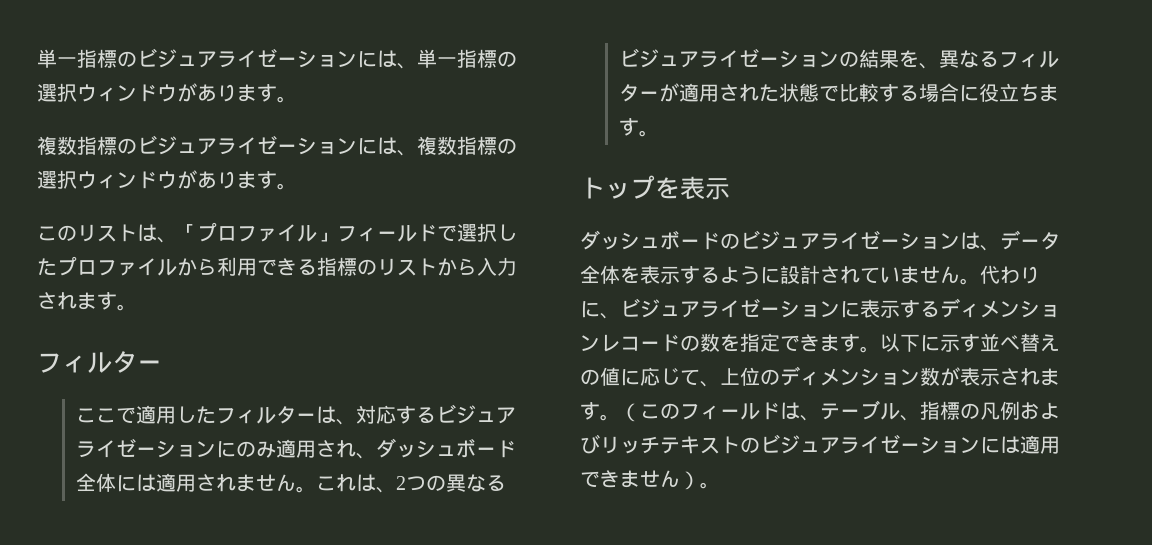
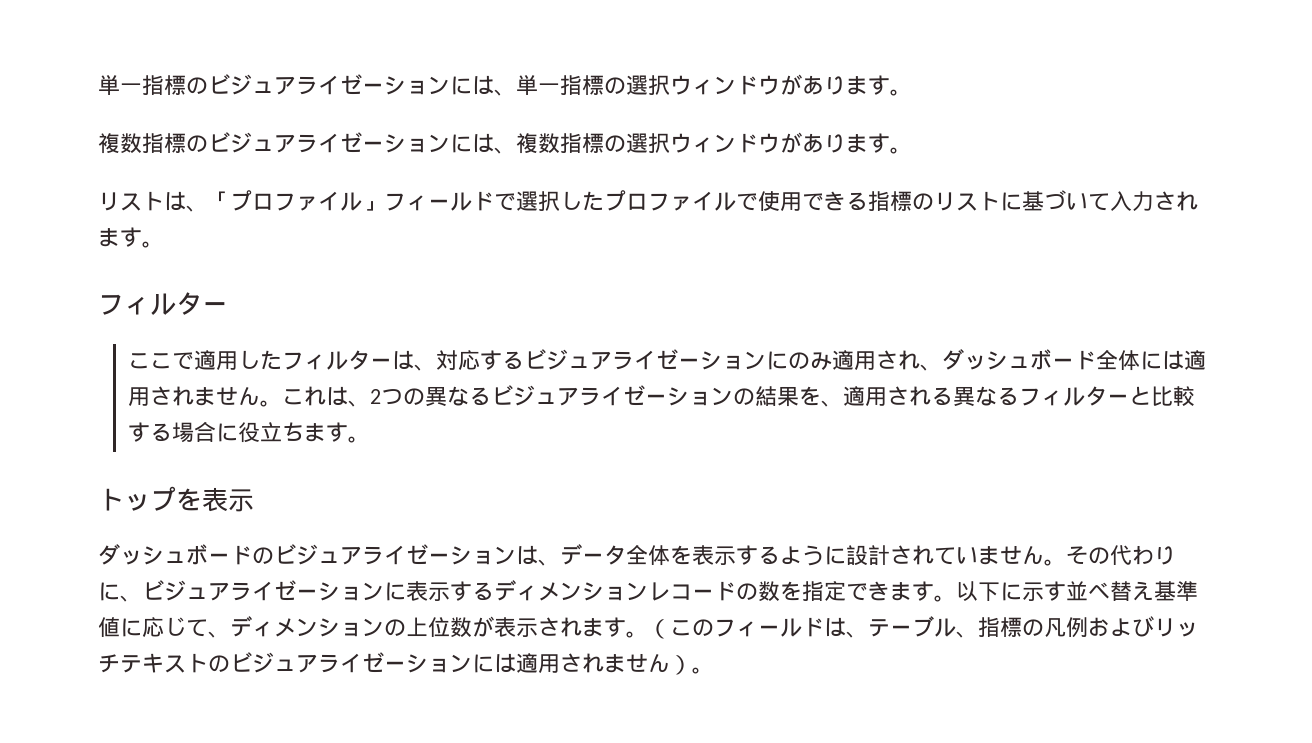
- このリストは、「プロファイル」フィールドで選択したプロファイルから利用できる指標のリストから入力されます。
+ リストは、「プロファイル」フィールドで選択したプロファイルで使用できる指標のリストに基づいて入力されます。
- これは、2つの異なるビジュアライゼーションの結果を、異なるフィルターが適用された状態で比較する場合に役立ちます。
+ これは、2つの異なるビジュアライゼーションの結果を、適用される異なるフィルターと比較する場合に役立ちます。
- 代わりに、ビジュアライゼーションに表示するディメンションレコードの数を指定できます。
+ その代わりに、ビジュアライゼーションに表示するディメンションレコードの数を指定できます。
- 以下に示す並べ替えの値に応じて、上位のディメンション数が表示されます。
+ 以下に示す並べ替え基準値に応じて、ディメンションの上位数が表示されます。
- （このフィールドは、テーブル、指標の凡例およびリッチテキストのビジュアライゼーションには適用できません）。
+ （このフィールドは、テーブル、指標の凡例およびリッチテキストのビジュアライゼーションには適用されません）。

